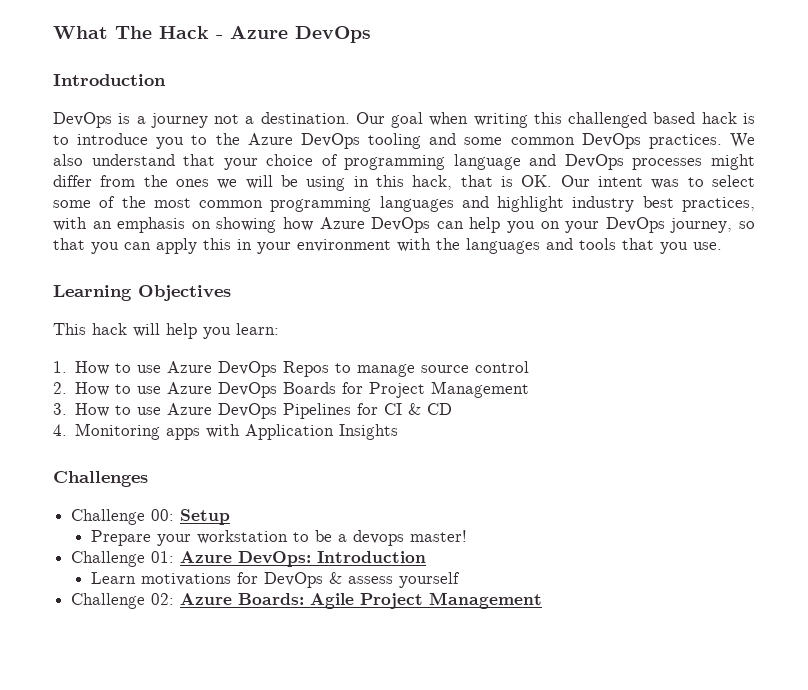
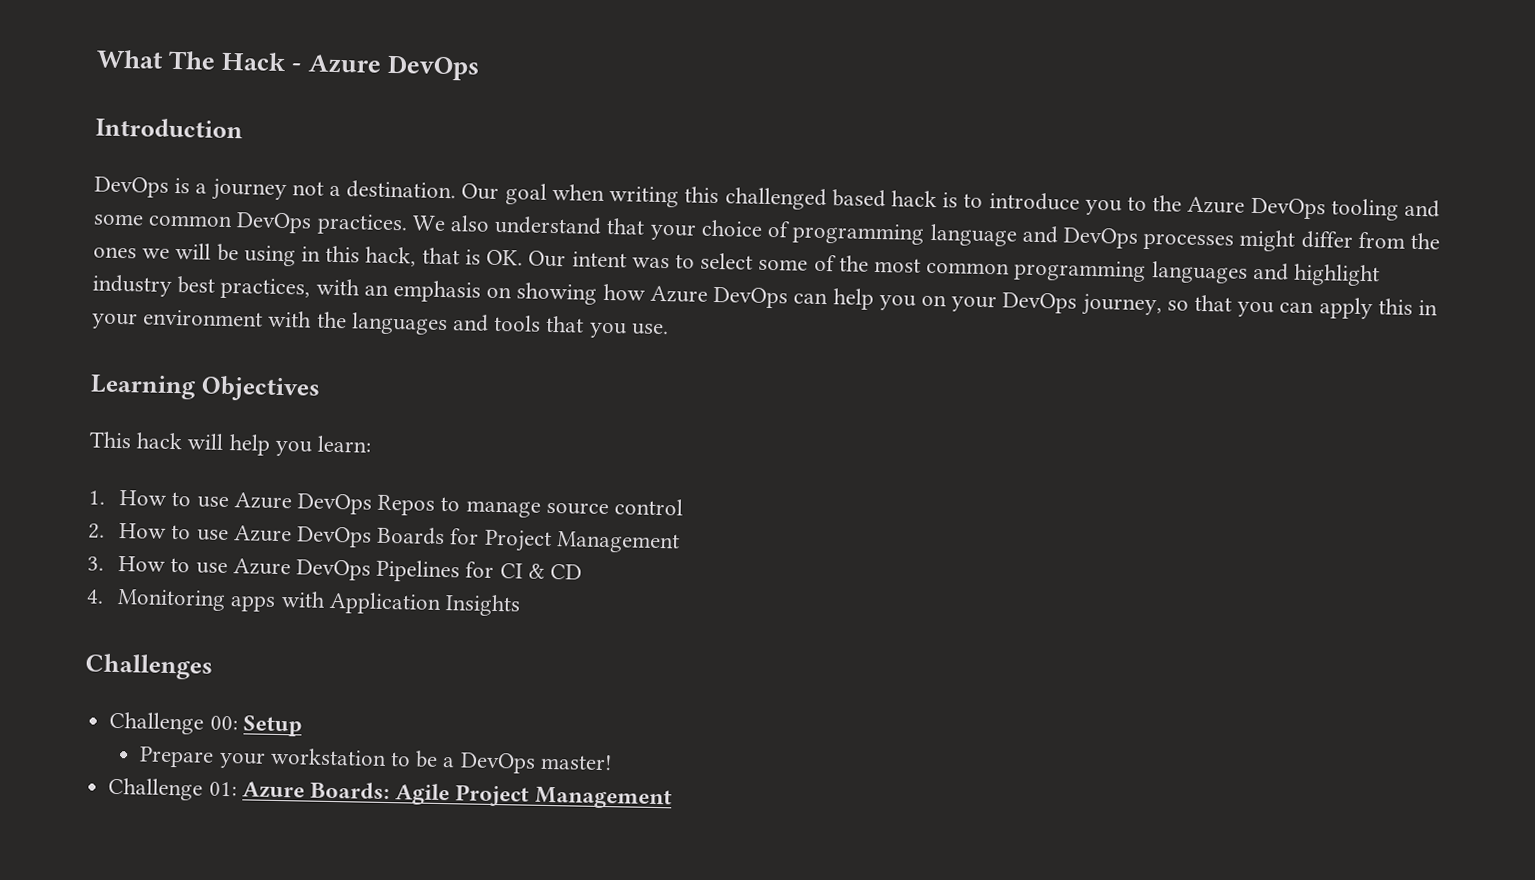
- Prepare your workstation to be a devops master!
+ Prepare your workstation to be a DevOps master!
- Challenge 01: Azure DevOps: Introduction
- Learn motivations for DevOps & assess yourself
- Challenge 02: Azure Boards: Agile Project Management
+ Challenge 01: Azure Boards: Agile Project Management

